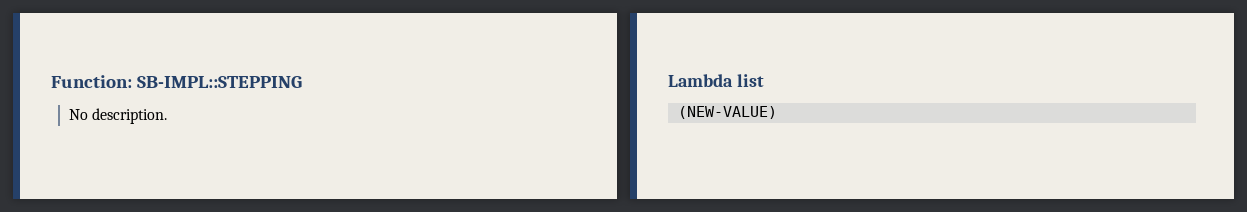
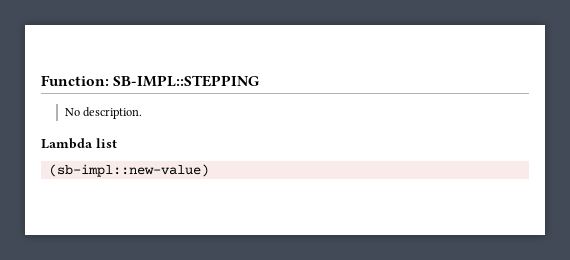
- (NEW-VALUE)
+ (sb-impl::new-value)

